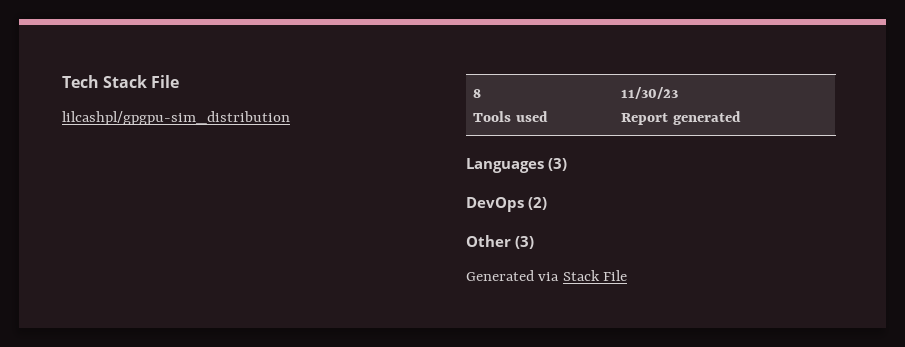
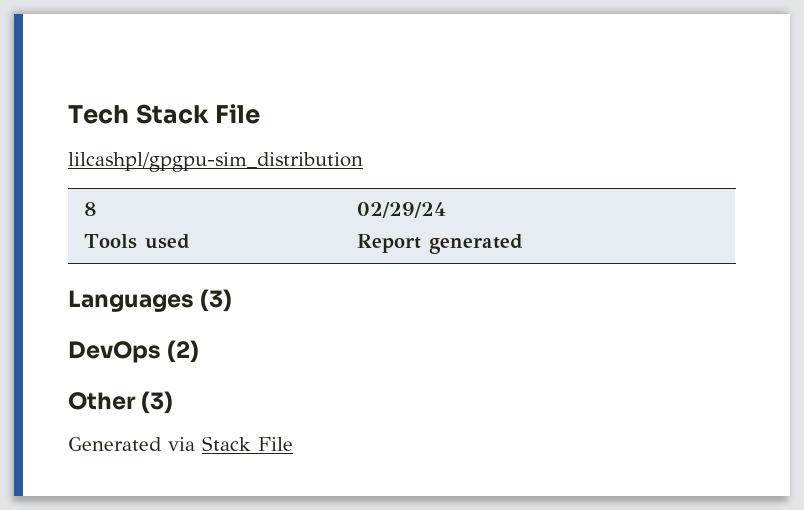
  8
- Tools used | 11/30/23
+ Tools used | 02/29/24

